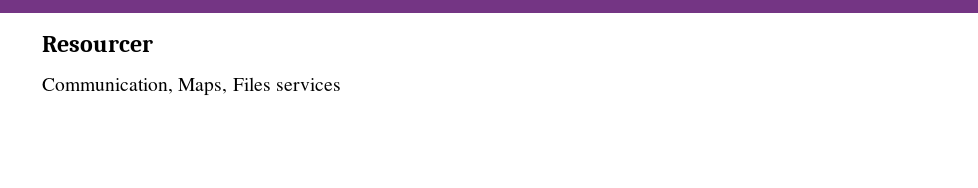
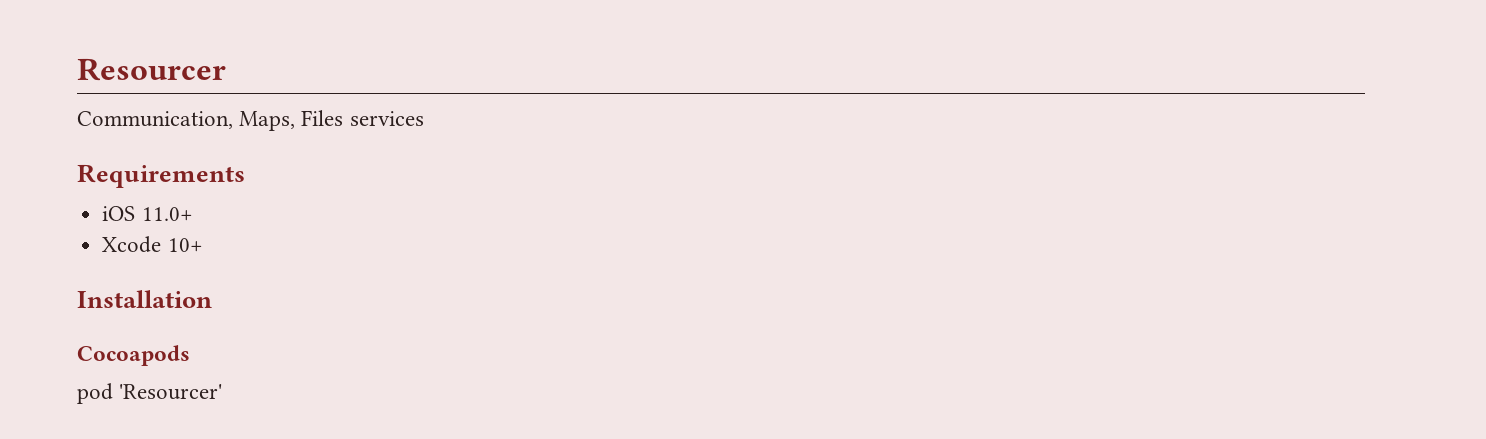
+ Requirements
+ iOS 11.0+
+ Xcode 10+
+ Installation
+ Cocoapods
+ pod 'Resourcer'

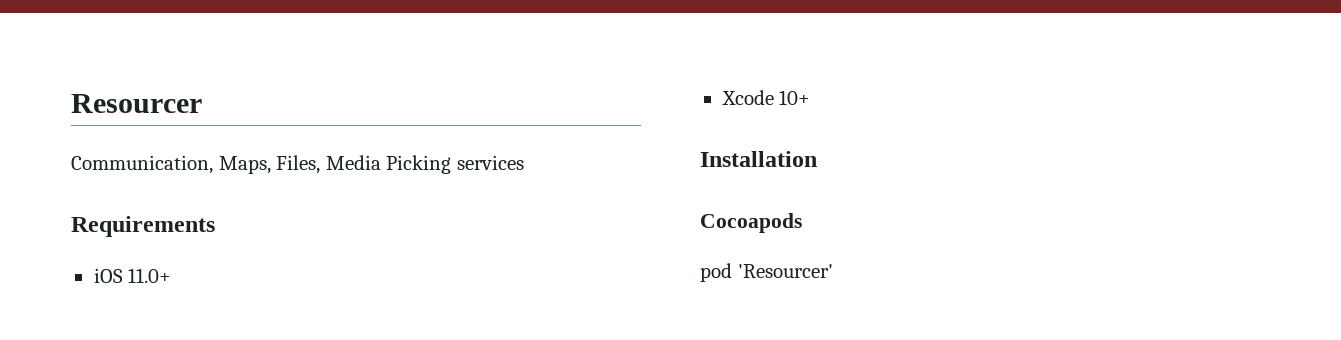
- Communication, Maps, Files services
+ Communication, Maps, Files, Media Picking services

